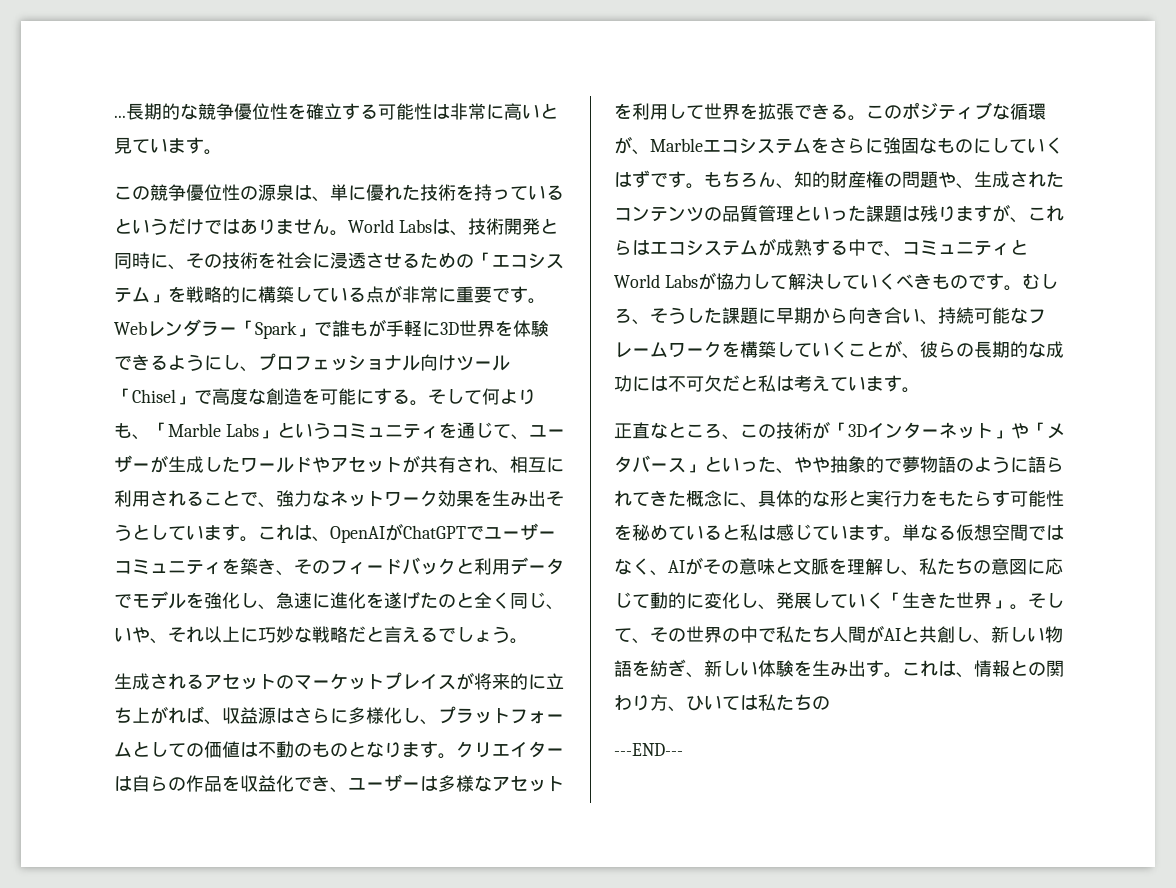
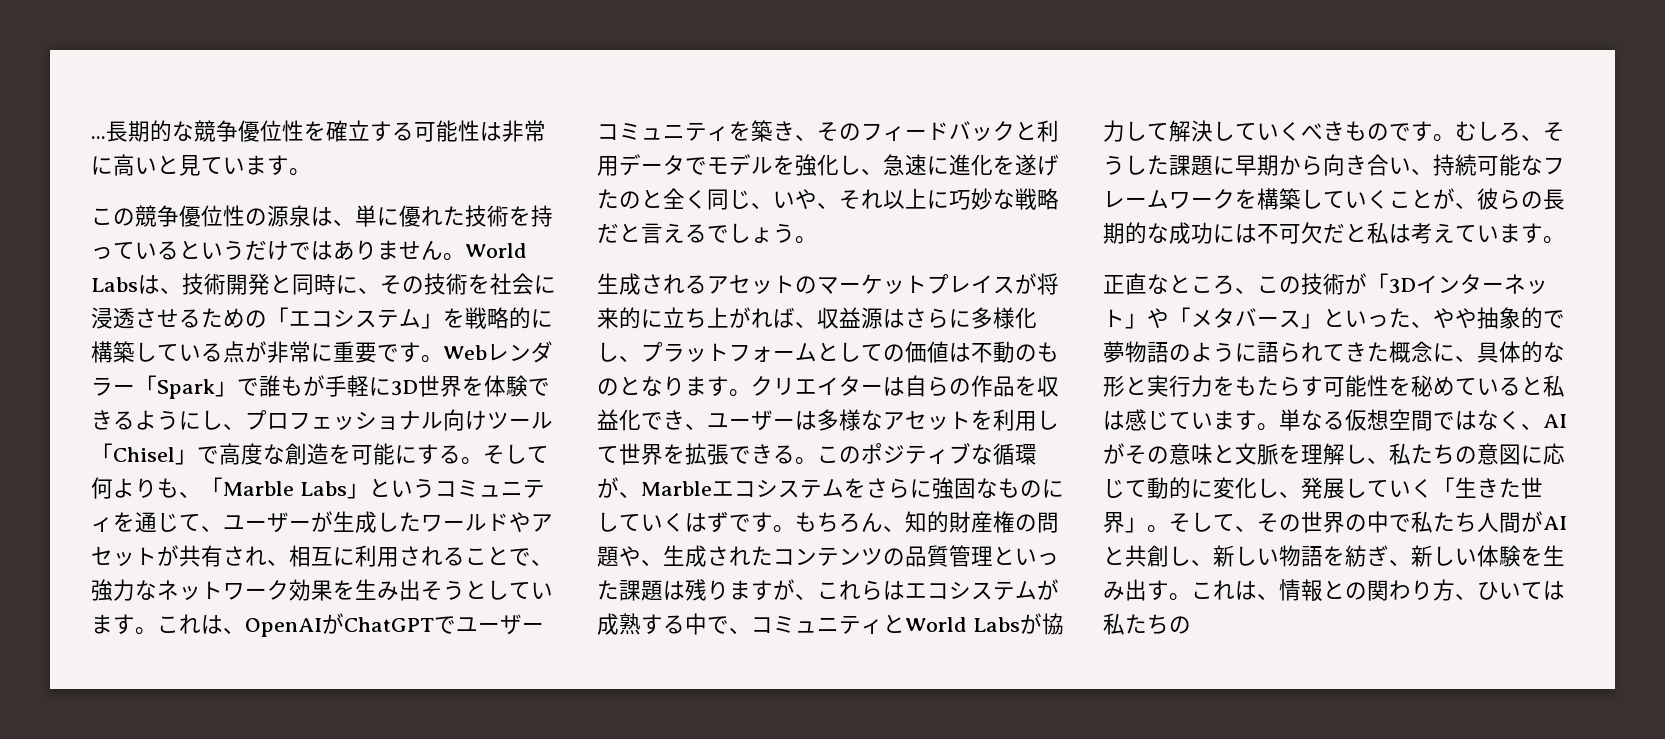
- ---END---

